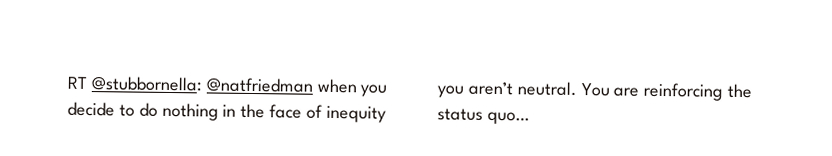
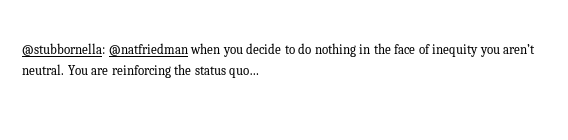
- RT @stubbornella: @natfriedman when you decide to do nothing in the face of inequity you aren’t neutral.
+ @stubbornella: @natfriedman when you decide to do nothing in the face of inequity you aren’t neutral.

